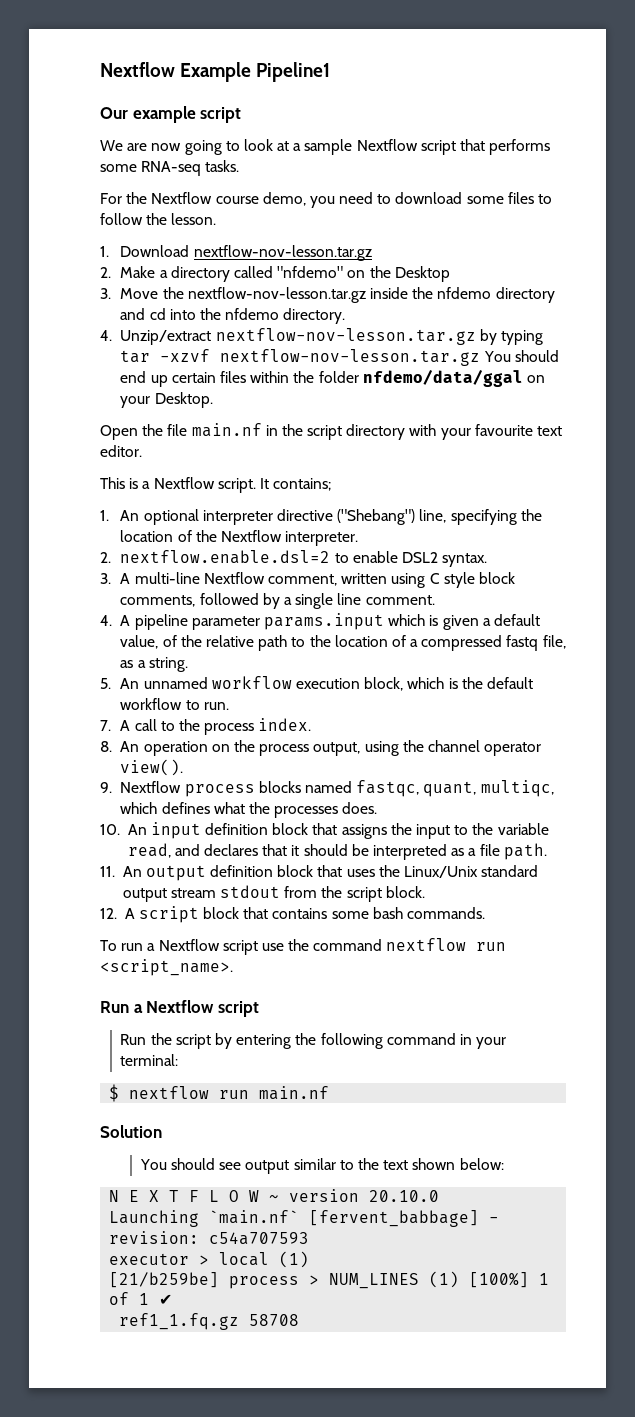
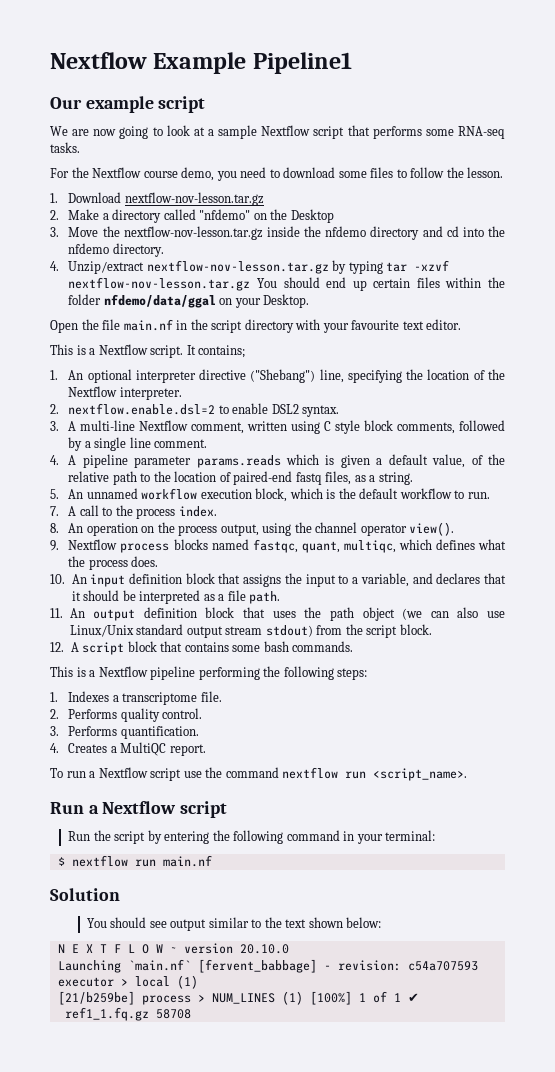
- 4. A pipeline parameter params.input which is given a default value, of the relative path to the location of a compressed fastq file, as a string.
+ 4. A pipeline parameter params.reads which is given a default value, of the relative path to the location of paired-end fastq files, as a string.
- 9. Nextflow process blocks named fastqc, quant, multiqc, which defines what the processes does.
+ 9. Nextflow process blocks named fastqc, quant, multiqc, which defines what the process does.
- 10. An input definition block that assigns the input to the variable read, and declares that it should be interpreted as a file path.
+ 10. An input definition block that assigns the input to a variable, and declares that it should be interpreted as a file path.
- 11. An output definition block that uses the Linux/Unix standard output stream stdout from the script block.
+ 11. An output definition block that uses the path object (we can also use Linux/Unix standard output stream stdout) from the script block.
+ This is a Nextflow pipeline performing the following steps:
+ 1. Indexes a transcriptome file.
+ 2. Performs quality control.
+ 3. Performs quantification.
+ 4. Creates a MultiQC report.

